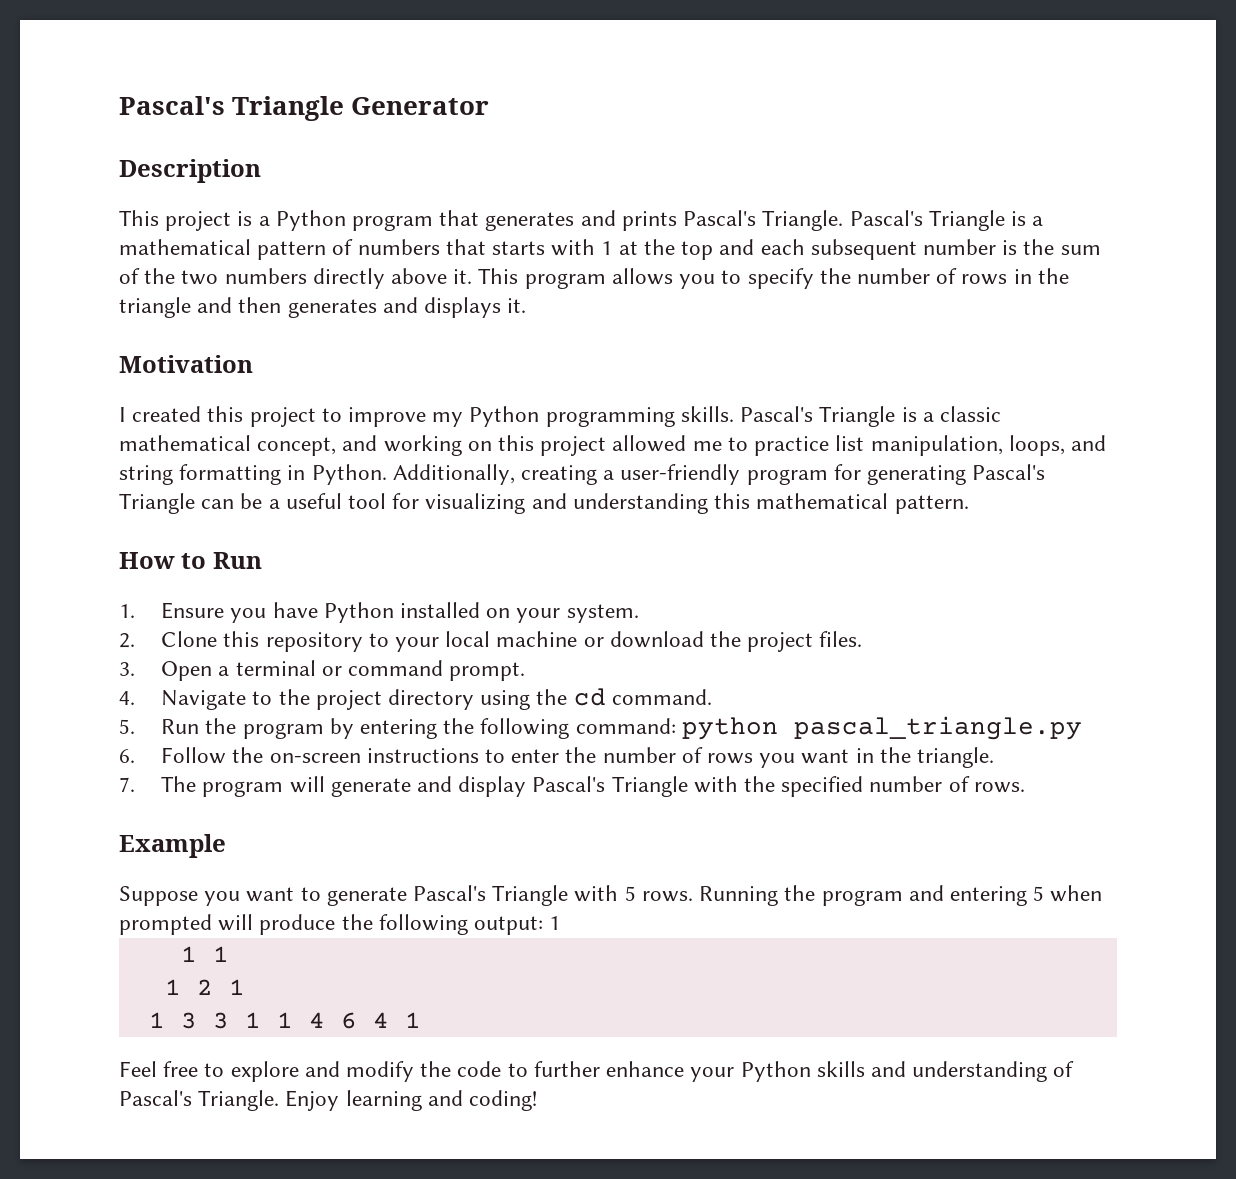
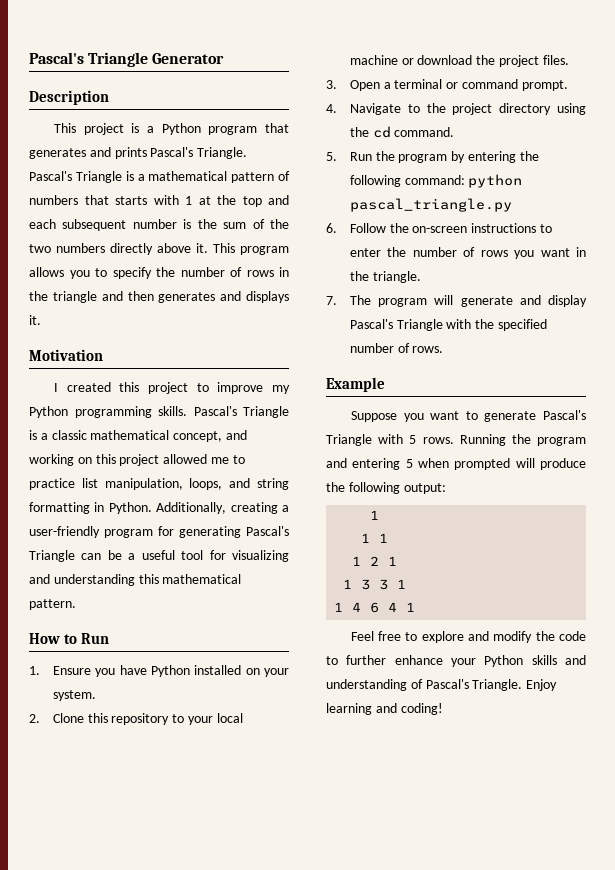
- Running the program and entering 5 when prompted will produce the following output: 1
+ Running the program and entering 5 when prompted will produce the following output:
+ 1
- 1 3 3 1 1 4 6 4 1
+ 1 3 3 1
+ 1 4 6 4 1

